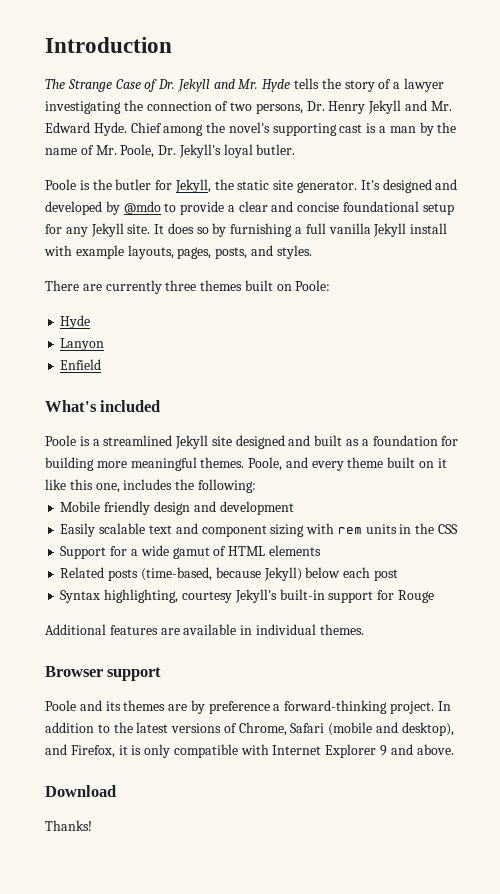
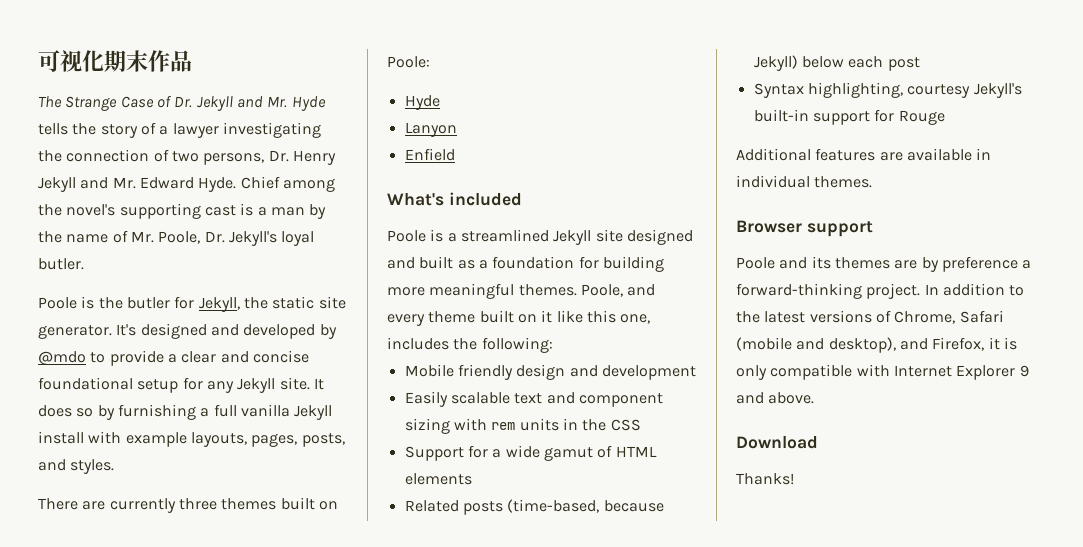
- Introduction
+ 可视化期末作品

